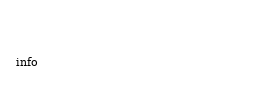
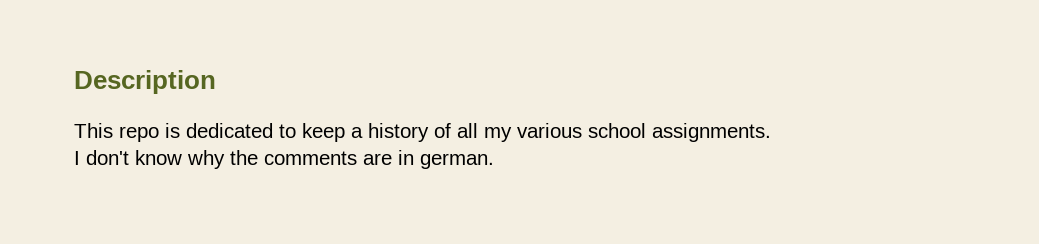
- info
+ Description
+ This repo is dedicated to keep a history of all my various school assignments.
+ I don't know why the comments are in german.

